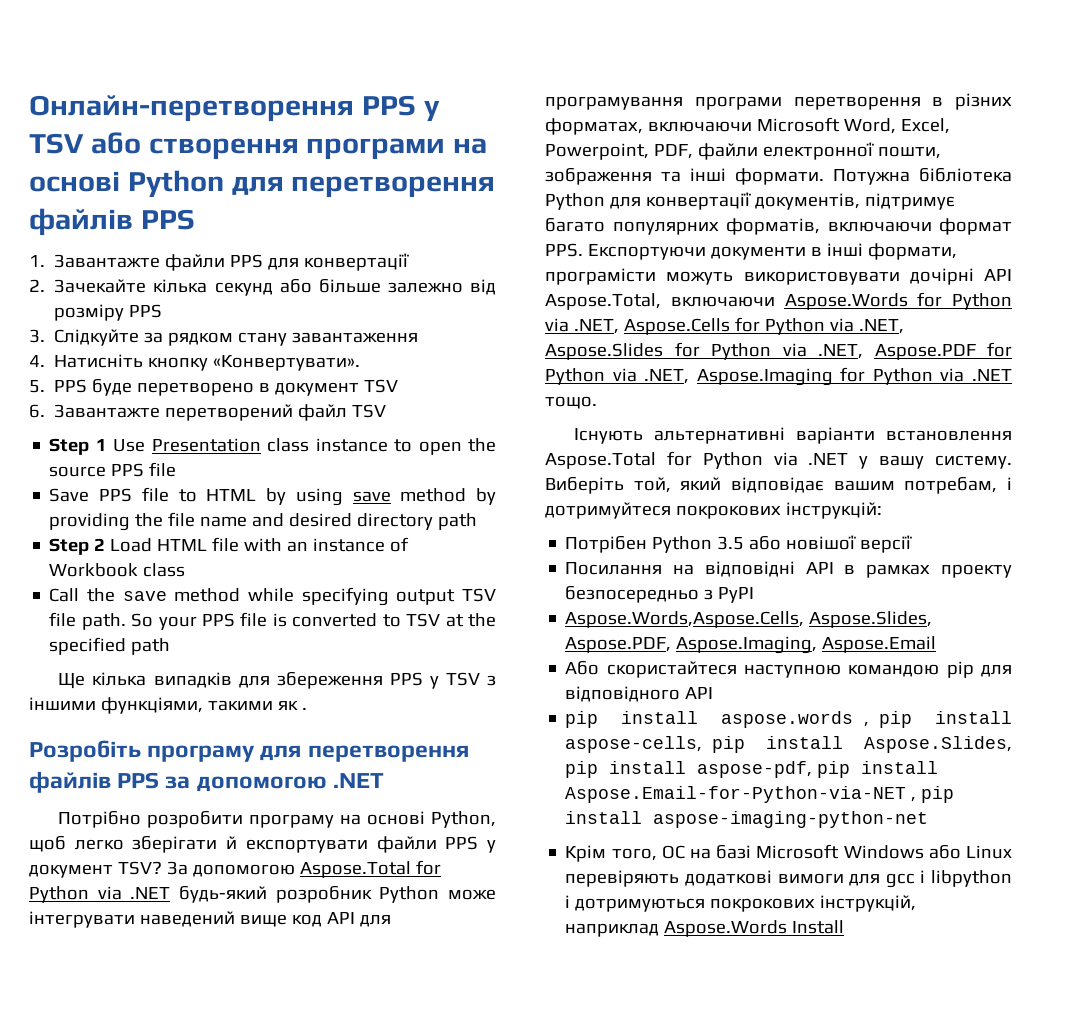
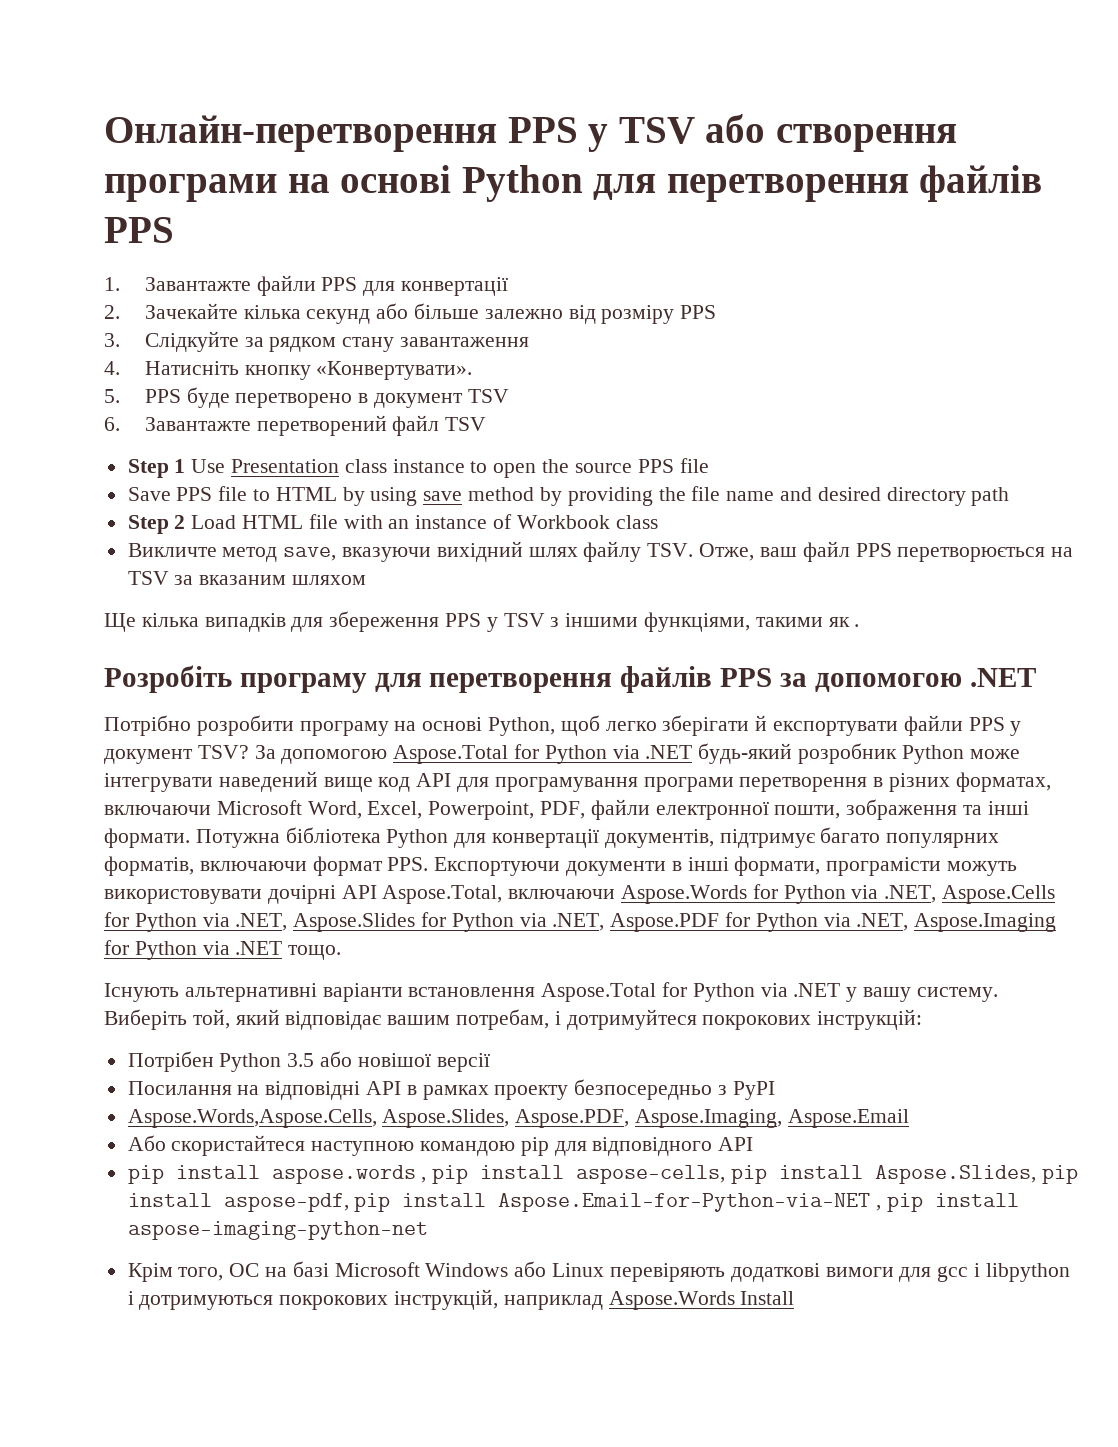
- Call the save method while specifying output TSV file path. So your PPS file is converted to TSV at the specified path
+ Викличте метод save, вказуючи вихідний шлях файлу TSV. Отже, ваш файл PPS перетворюється на TSV за вказаним шляхом

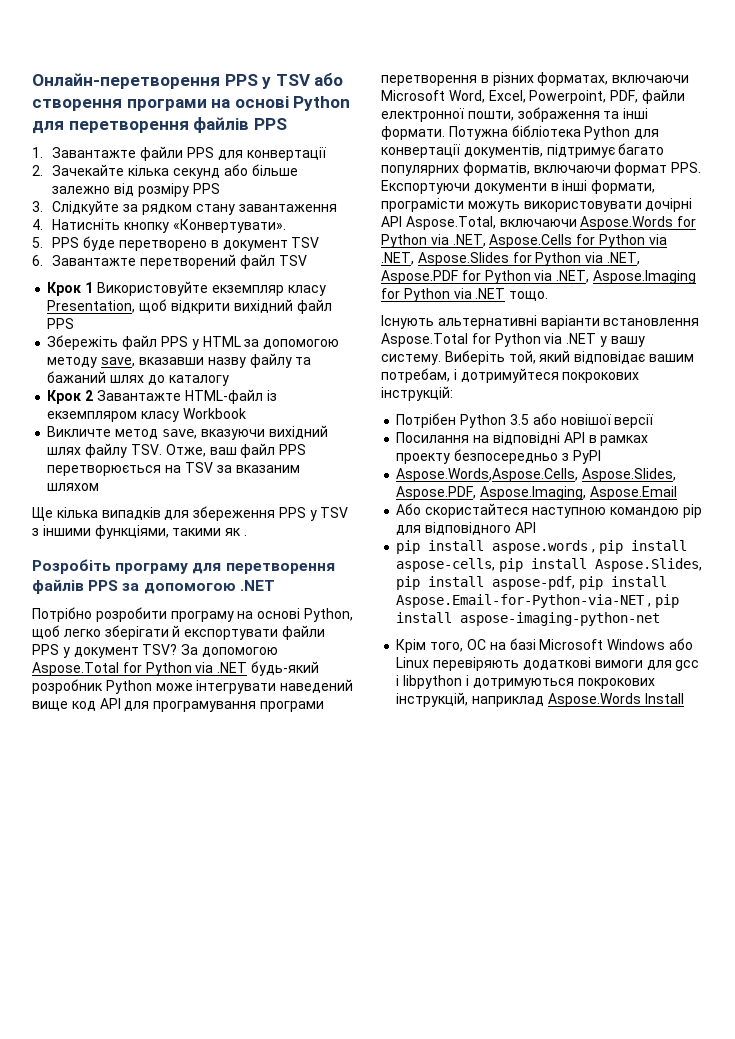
- Step 1 Use Presentation class instance to open the source PPS file
- Save PPS file to HTML by using save method by providing the file name and desired directory path
- Step 2 Load HTML file with an instance of Workbook class
+ Крок 1 Використовуйте екземпляр класу Presentation, щоб відкрити вихідний файл PPS
+ Збережіть файл PPS у HTML за допомогою методу save, вказавши назву файлу та бажаний шлях до каталогу
+ Крок 2 Завантажте HTML-файл із екземпляром класу Workbook

